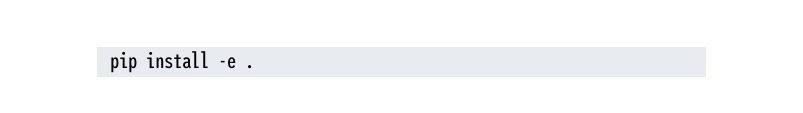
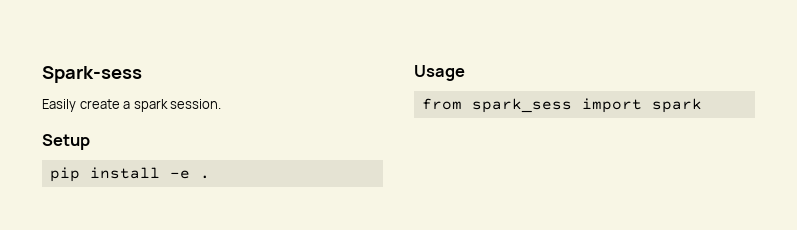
+ Spark-sess
+ Easily create a spark session.
+ Setup
+ Usage
+ from spark_sess import spark

